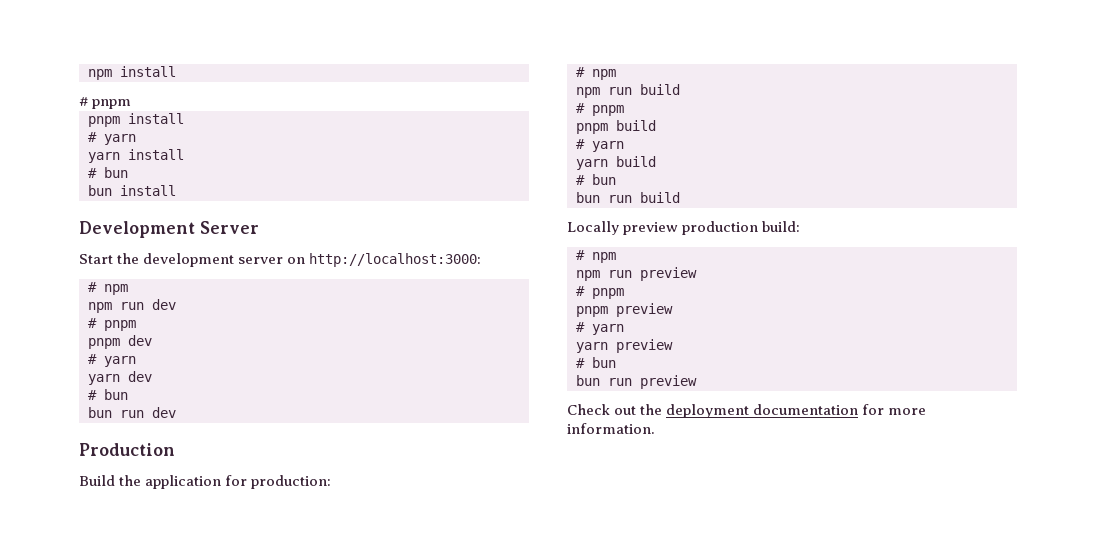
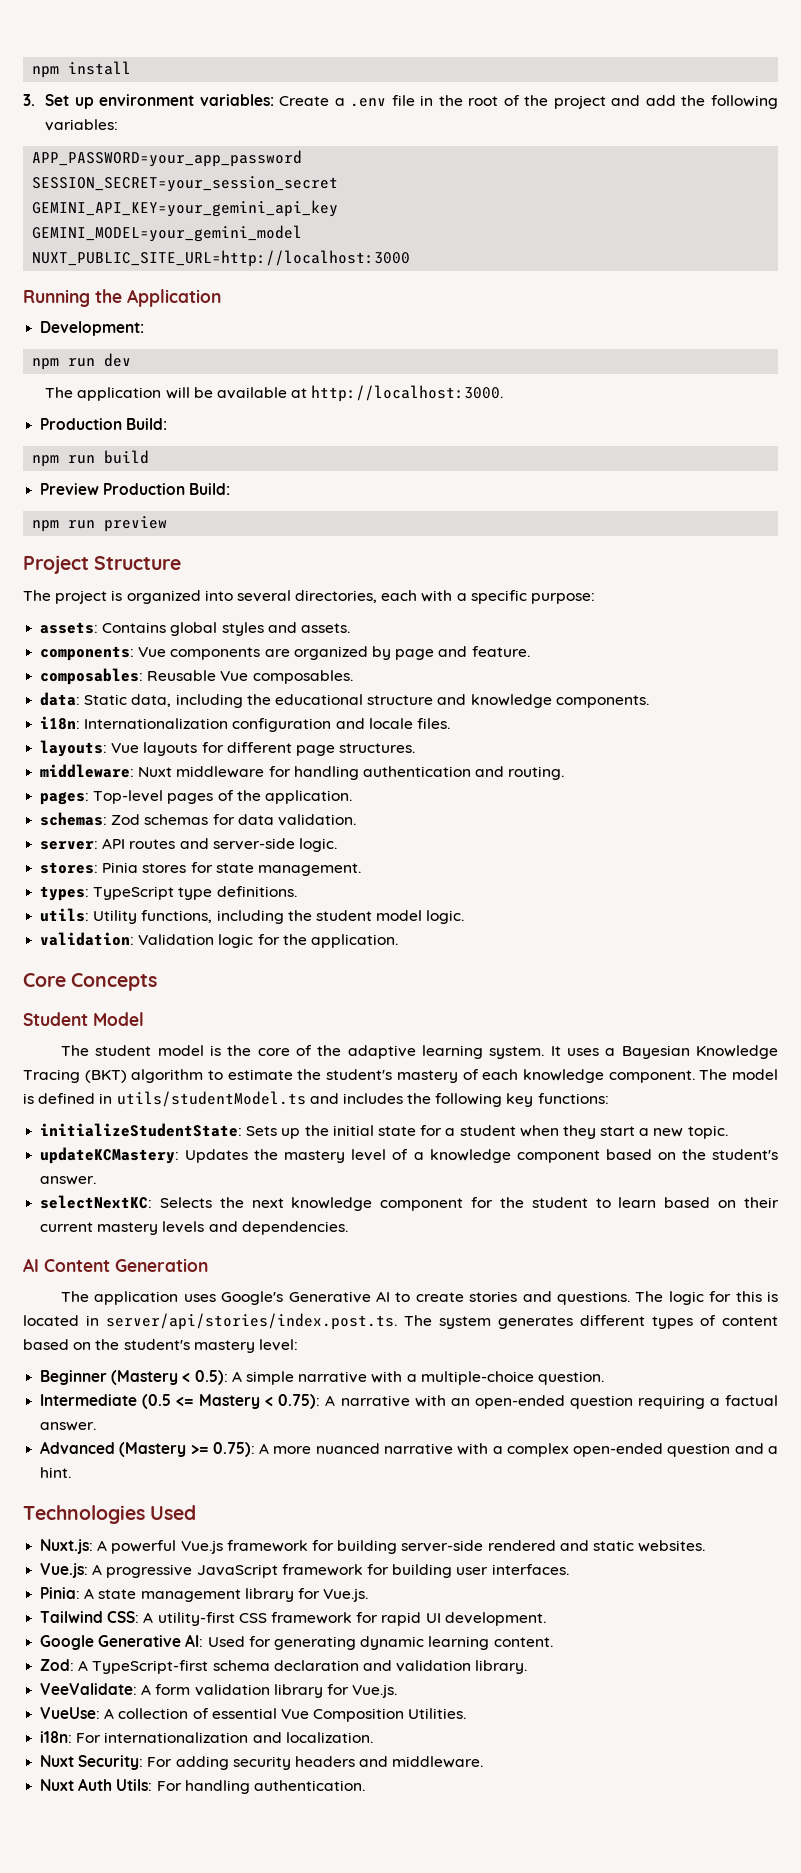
  npm install
- # pnpm
- pnpm install
- # yarn
- yarn install
- # bun
- bun install
- Development Server
- Start the development server on http://localhost:3000:
- # npm
+ 3. Set up environment variables: Create a .env file in the root of the project and add the following variables:
+ APP_PASSWORD=your_app_password
+ SESSION_SECRET=your_session_secret
+ GEMINI_API_KEY=your_gemini_api_key
+ GEMINI_MODEL=your_gemini_model
+ NUXT_PUBLIC_SITE_URL=http://localhost:3000
+ Running the Application
+ Development:
  npm run dev
- # pnpm
- pnpm dev
- # yarn
- yarn dev
- # bun
- bun run dev
- Production
- Build the application for production:
- # npm
+ The application will be available at http://localhost:3000.
+ Production Build:
  npm run build
- # pnpm
- pnpm build
- # yarn
- yarn build
- # bun
- bun run build
- Locally preview production build:
- # npm
+ Preview Production Build:
  npm run preview
- # pnpm
- pnpm preview
- # yarn
- yarn preview
- # bun
- bun run preview
- Check out the deployment documentation for more information.
+ Project Structure
+ The project is organized into several directories, each with a specific purpose:
+ assets: Contains global styles and assets.
+ components: Vue components are organized by page and feature.
+ composables: Reusable Vue composables.
+ data: Static data, including the educational structure and knowledge components.
+ i18n: Internationalization configuration and locale files.
+ layouts: Vue layouts for different page structures.
+ middleware: Nuxt middleware for handling authentication and routing.
+ pages: Top-level pages of the application.
+ schemas: Zod schemas for data validation.
+ server: API routes and server-side logic.
+ stores: Pinia stores for state management.
+ types: TypeScript type definitions.
+ utils: Utility functions, including the student model logic.
+ validation: Validation logic for the application.
+ Core Concepts
+ Student Model
+ The student model is the core of the adaptive learning system. It uses a Bayesian Knowledge Tracing (BKT) algorithm to estimate the student's mastery of each knowledge component. The model is defined in utils/studentModel.ts and includes the following key functions:
+ initializeStudentState: Sets up the initial state for a student when they start a new topic.
+ updateKCMastery: Updates the mastery level of a knowledge component based on the student's answer.
+ selectNextKC: Selects the next knowledge component for the student to learn based on their current mastery levels and dependencies.
+ AI Content Generation
+ The application uses Google's Generative AI to create stories and questions. The logic for this is located in server/api/stories/index.post.ts. The system generates different types of content based on the student's mastery level:
+ Beginner (Mastery < 0.5): A simple narrative with a multiple-choice question.
+ Intermediate (0.5 <= Mastery < 0.75): A narrative with an open-ended question requiring a factual answer.
+ Advanced (Mastery >= 0.75): A more nuanced narrative with a complex open-ended question and a hint.
+ Technologies Used
+ Nuxt.js: A powerful Vue.js framework for building server-side rendered and static websites.
+ Vue.js: A progressive JavaScript framework for building user interfaces.
+ Pinia: A state management library for Vue.js.
+ Tailwind CSS: A utility-first CSS framework for rapid UI development.
+ Google Generative AI: Used for generating dynamic learning content.
+ Zod: A TypeScript-first schema declaration and validation library.
+ VeeValidate: A form validation library for Vue.js.
+ VueUse: A collection of essential Vue Composition Utilities.
+ i18n: For internationalization and localization.
+ Nuxt Security: For adding security headers and middleware.
+ Nuxt Auth Utils: For handling authentication.

